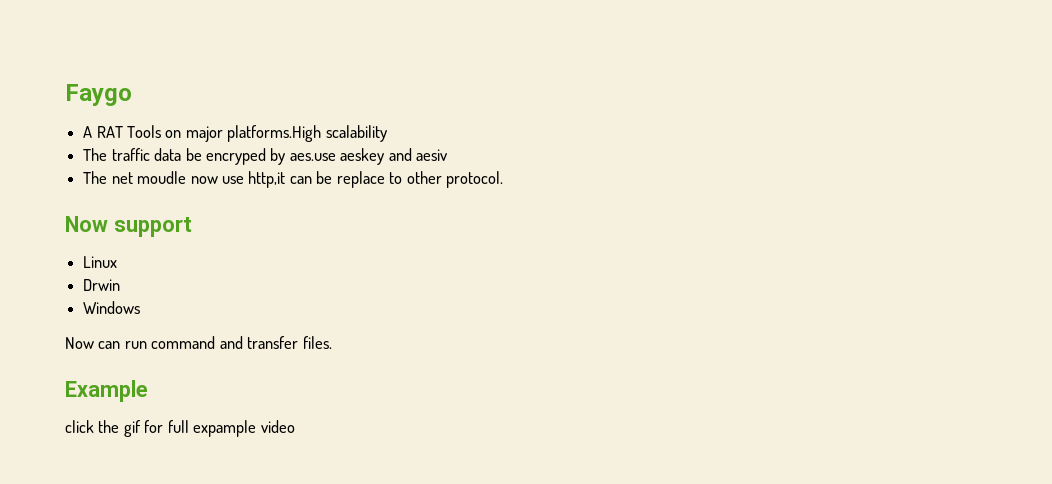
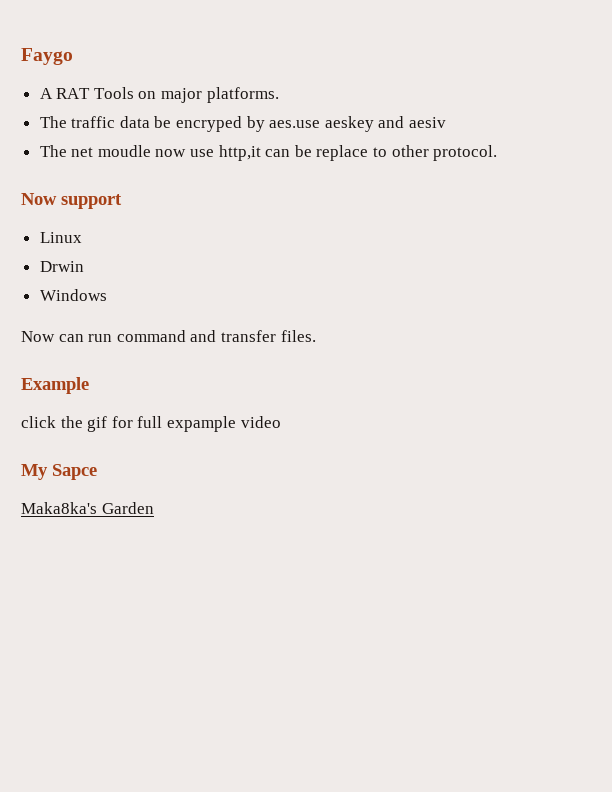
- A RAT Tools on major platforms.High scalability
+ A RAT Tools on major platforms.
+ My Sapce
+ Maka8ka's Garden

